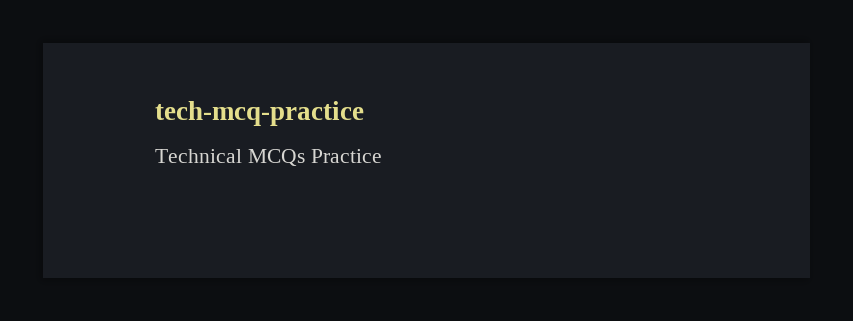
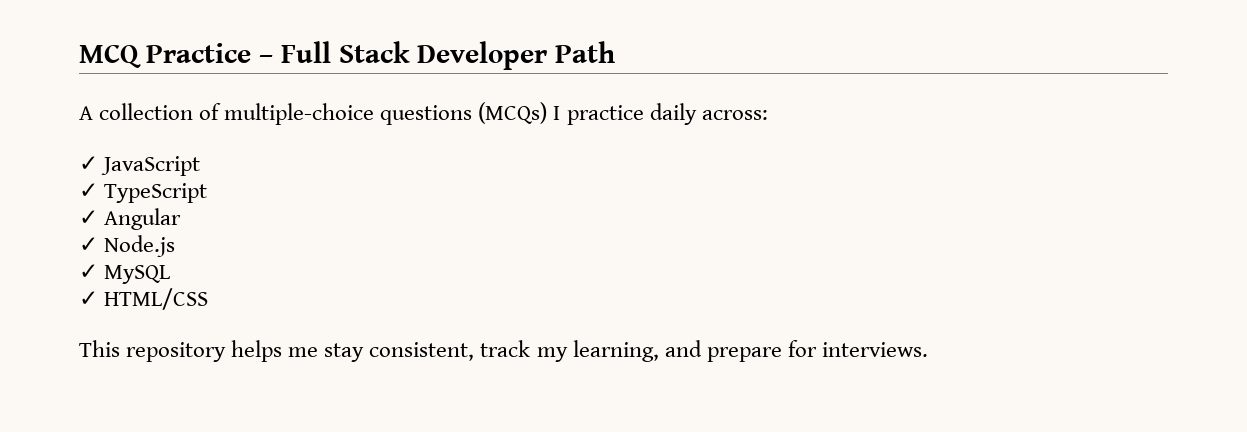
- tech-mcq-practice
- Technical MCQs Practice
+ MCQ Practice – Full Stack Developer Path
+ A collection of multiple-choice questions (MCQs) I practice daily across:
+ ✓ JavaScript
+ ✓ TypeScript
+ ✓ Angular
+ ✓ Node.js
+ ✓ MySQL
+ ✓ HTML/CSS
+ This repository helps me stay consistent, track my learning, and prepare for interviews.

